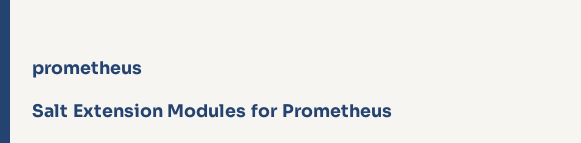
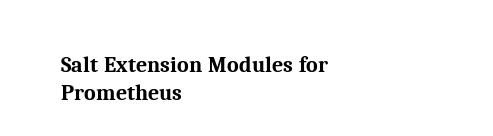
- prometheus

